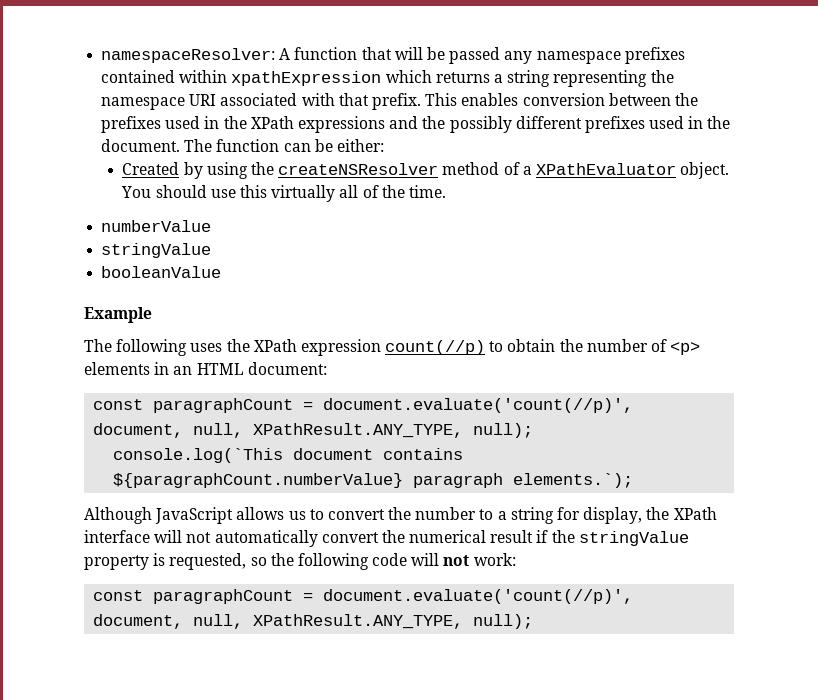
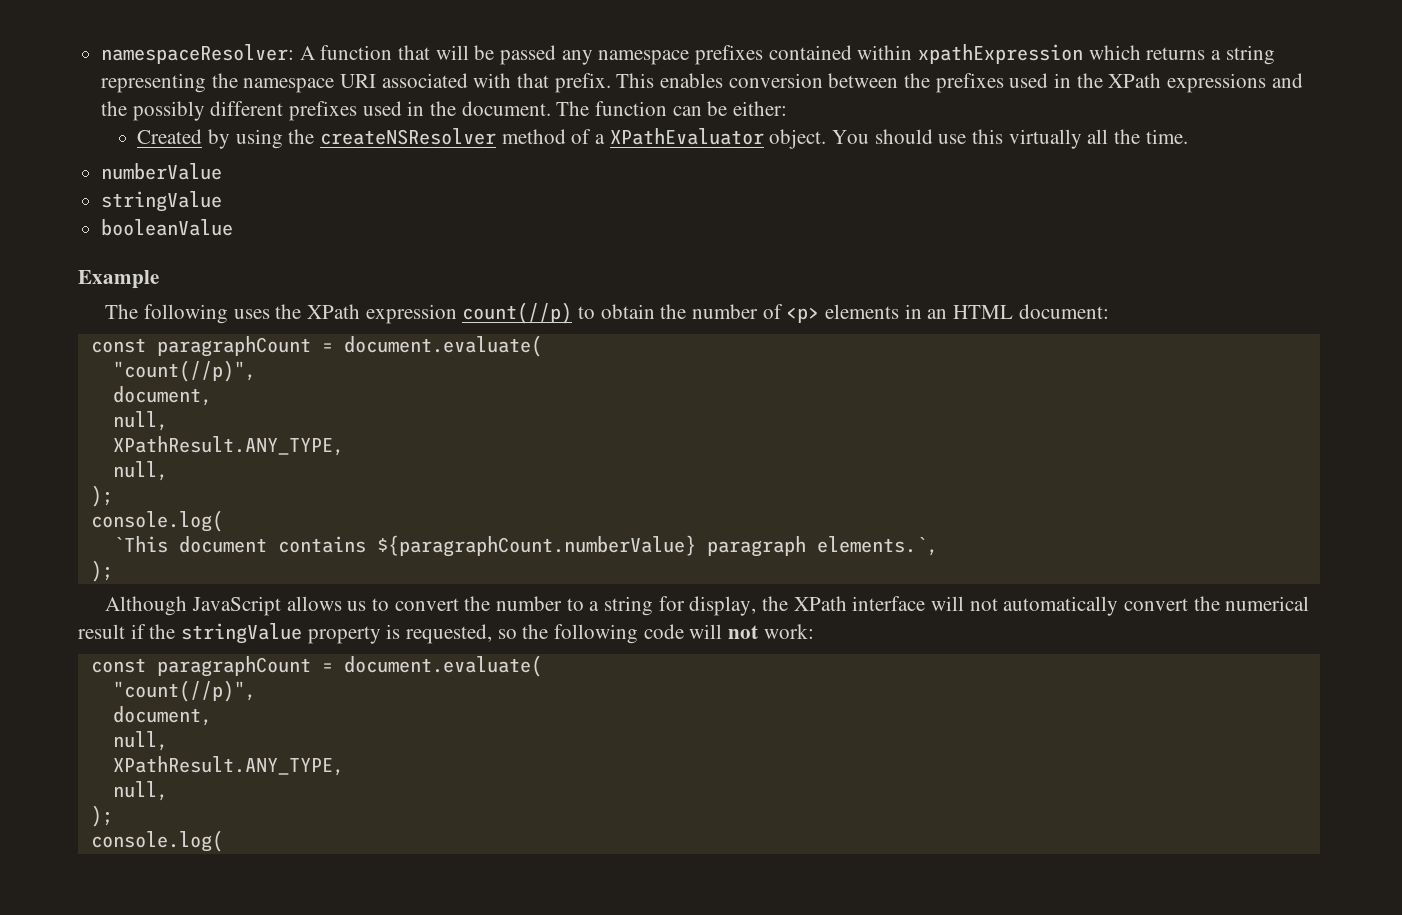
- You should use this virtually all of the time.
+ You should use this virtually all the time.
  The following uses the XPath expression count(//p) to obtain the number of <p> elements in an HTML document:
- const paragraphCount = document.evaluate('count(//p)', document, null, XPathResult.ANY_TYPE, null);
- console.log(`This document contains ${paragraphCount.numberValue} paragraph elements.`);
+ const paragraphCount = document.evaluate(
+ "count(//p)",
+ document,
+ null,
+ XPathResult.ANY_TYPE,
+ null,
+ );
+ console.log(
+ `This document contains ${paragraphCount.numberValue} paragraph elements.`,
+ );
  Although JavaScript allows us to convert the number to a string for display, the XPath interface will not automatically convert the numerical result if the stringValue property is requested, so the following code will not work:
- const paragraphCount = document.evaluate('count(//p)', document, null, XPathResult.ANY_TYPE, null);
+ const paragraphCount = document.evaluate(
+ "count(//p)",
+ document,
+ null,
+ XPathResult.ANY_TYPE,
+ null,
+ );
+ console.log(

